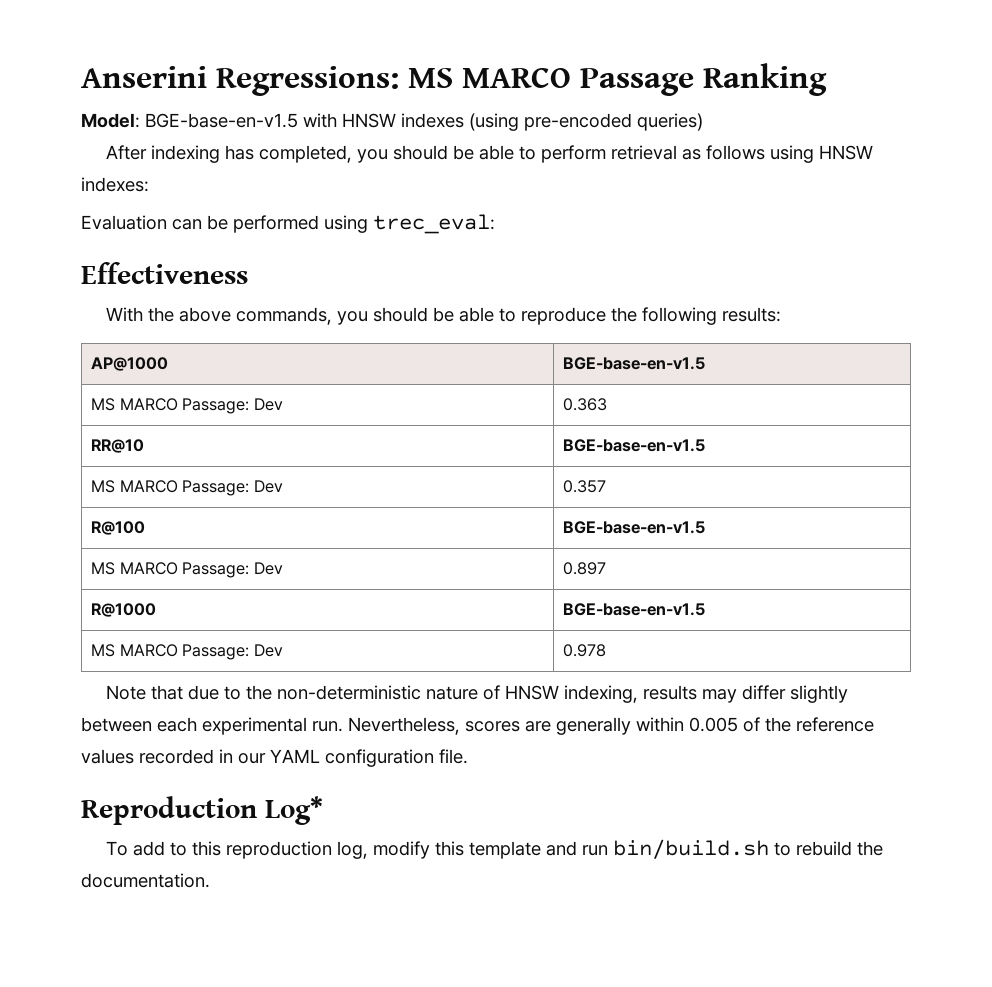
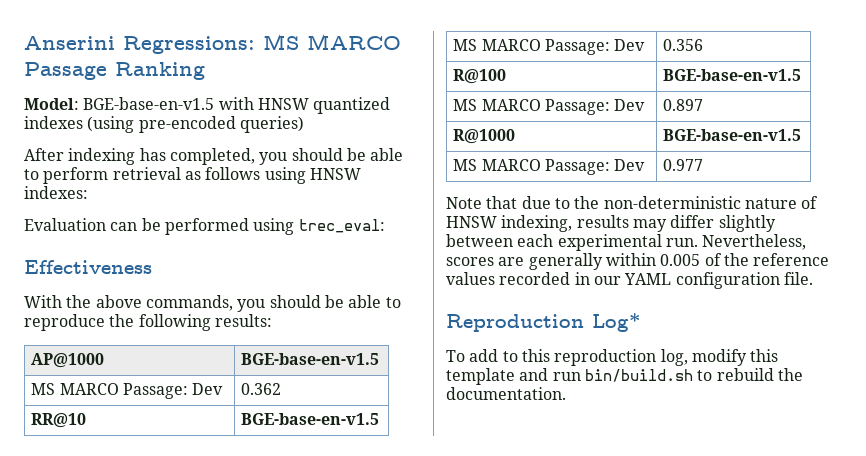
- Model: BGE-base-en-v1.5 with HNSW indexes (using pre-encoded queries)
+ Model: BGE-base-en-v1.5 with HNSW quantized indexes (using pre-encoded queries)
- MS MARCO Passage: Dev | 0.363
+ MS MARCO Passage: Dev | 0.362
- MS MARCO Passage: Dev | 0.357
+ MS MARCO Passage: Dev | 0.356
- MS MARCO Passage: Dev | 0.978
+ MS MARCO Passage: Dev | 0.977

